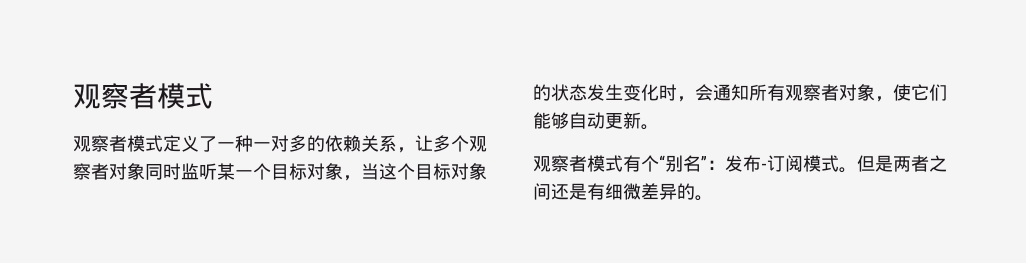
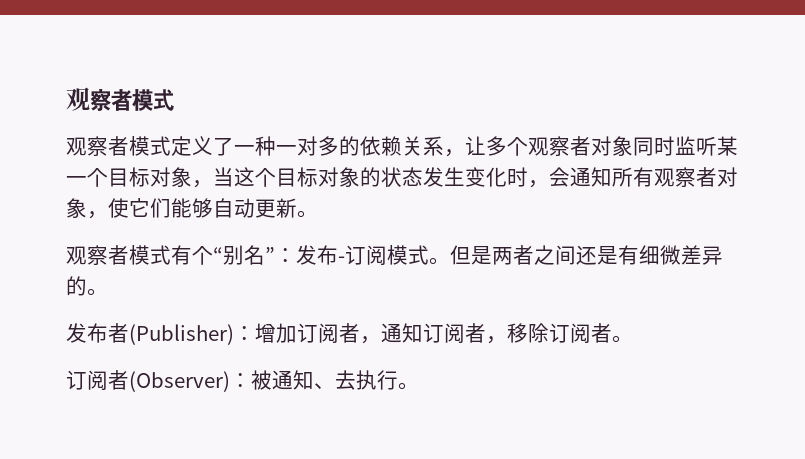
+ 发布者(Publisher)：增加订阅者，通知订阅者，移除订阅者。
+ 订阅者(Observer)：被通知、去执行。

